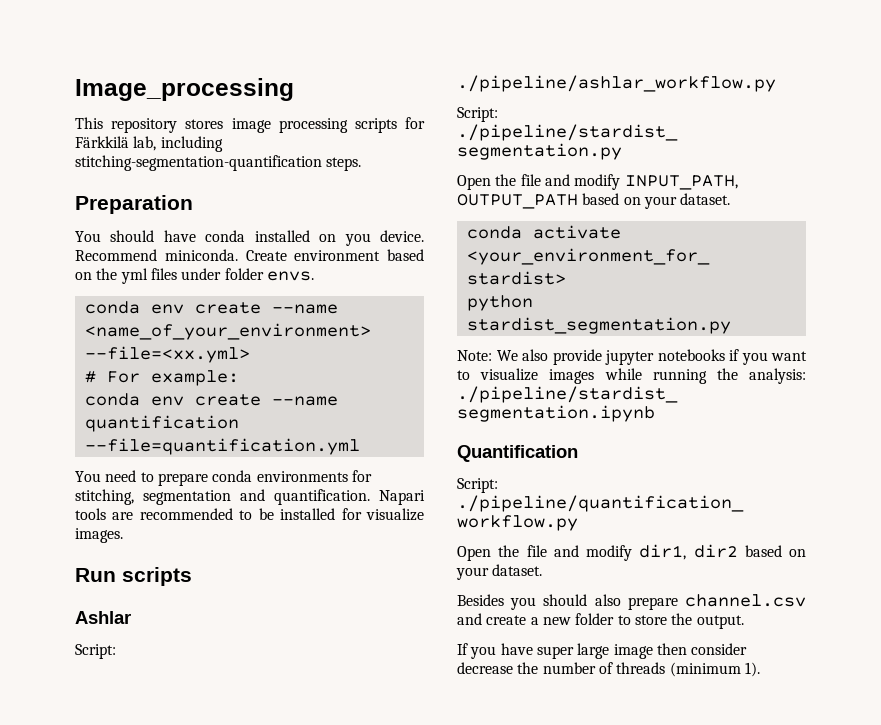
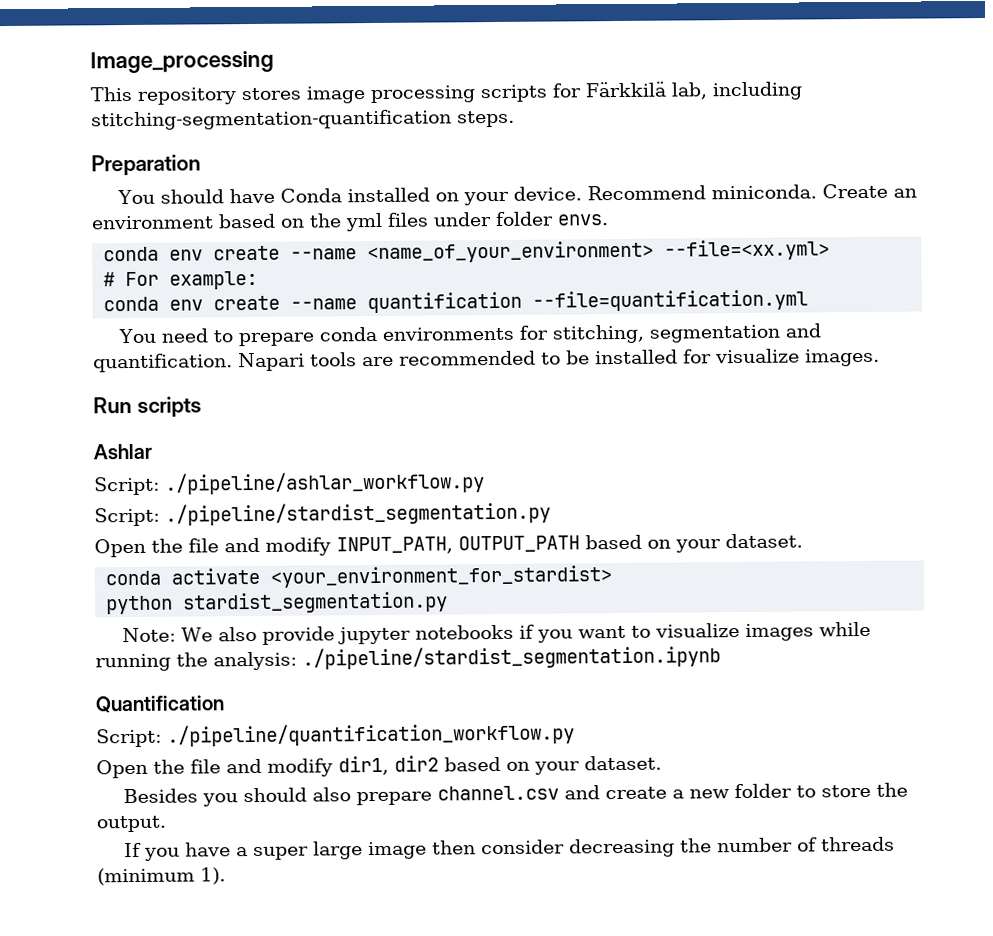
- You should have conda installed on you device.
+ You should have Conda installed on your device.
- Create environment based on the yml files under folder envs.
+ Create an environment based on the yml files under folder envs.
- If you have super large image then consider decrease the number of threads (minimum 1).
+ If you have a super large image then consider decreasing the number of threads (minimum 1).

